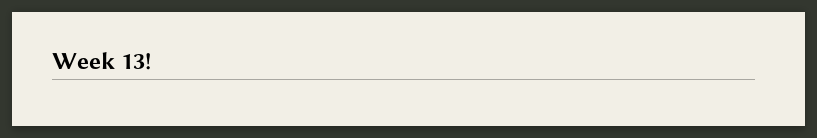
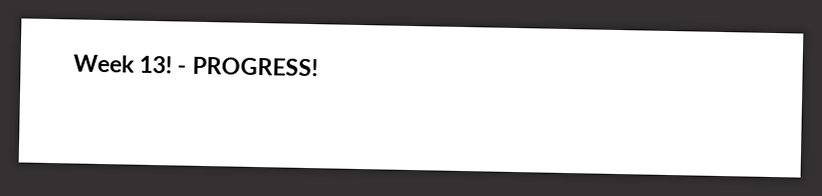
+ - PROGRESS!

